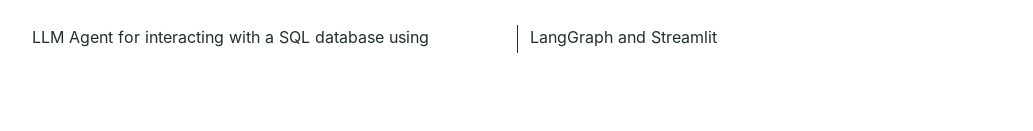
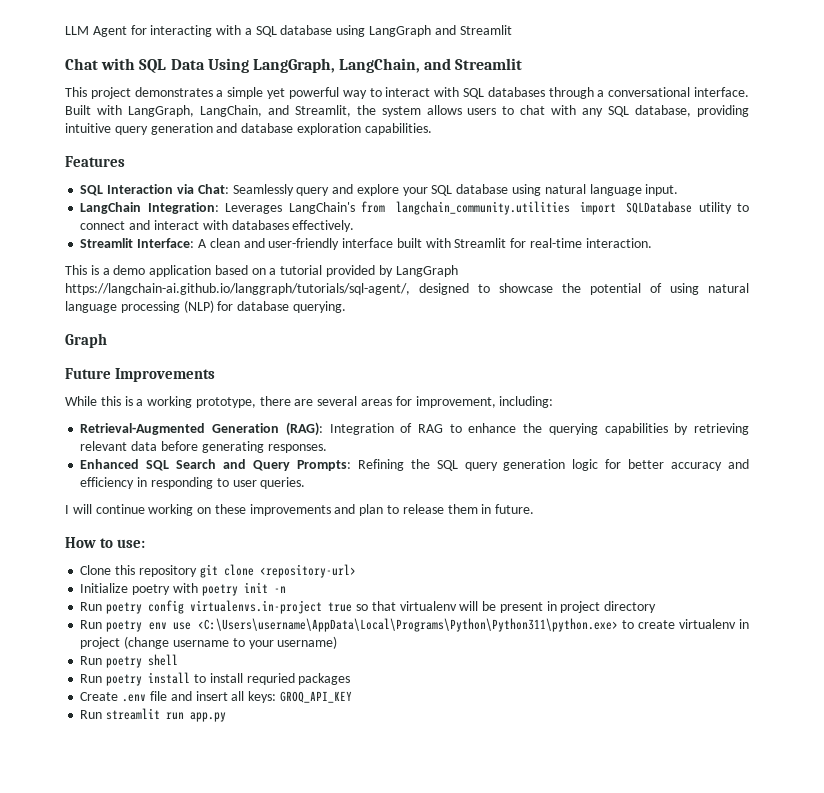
+ Chat with SQL Data Using LangGraph, LangChain, and Streamlit
+ This project demonstrates a simple yet powerful way to interact with SQL databases through a conversational interface. Built with LangGraph, LangChain, and Streamlit, the system allows users to chat with any SQL database, providing intuitive query generation and database exploration capabilities.
+ Features
+ SQL Interaction via Chat: Seamlessly query and explore your SQL database using natural language input.
+ LangChain Integration: Leverages LangChain's from langchain_community.utilities import SQLDatabase utility to connect and interact with databases effectively.
+ Streamlit Interface: A clean and user-friendly interface built with Streamlit for real-time interaction.
+ This is a demo application based on a tutorial provided by LangGraph https://langchain-ai.github.io/langgraph/tutorials/sql-agent/, designed to showcase the potential of using natural language processing (NLP) for database querying.
+ Graph
+ Future Improvements
+ While this is a working prototype, there are several areas for improvement, including:
+ Retrieval-Augmented Generation (RAG): Integration of RAG to enhance the querying capabilities by retrieving relevant data before generating responses.
+ Enhanced SQL Search and Query Prompts: Refining the SQL query generation logic for better accuracy and efficiency in responding to user queries.
+ I will continue working on these improvements and plan to release them in future.
+ How to use:
+ Clone this repository git clone <repository-url>
+ Initialize poetry with poetry init -n
+ Run poetry config virtualenvs.in-project true so that virtualenv will be present in project directory
+ Run poetry env use <C:\Users\username\AppData\Local\Programs\Python\Python311\python.exe> to create virtualenv in project (change username to your username)
+ Run poetry shell
+ Run poetry install to install requried packages
+ Create .env file and insert all keys: GROQ_API_KEY
+ Run streamlit run app.py

